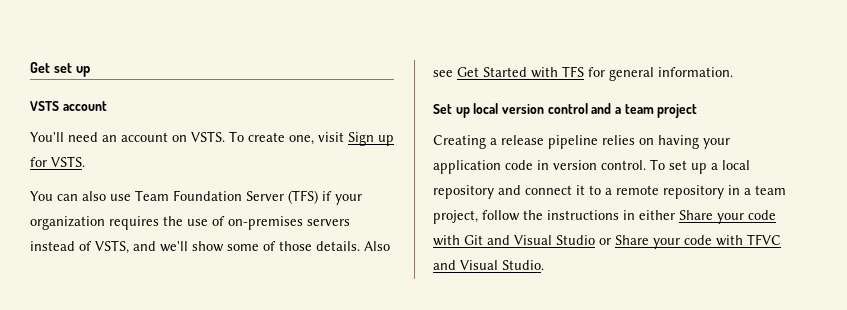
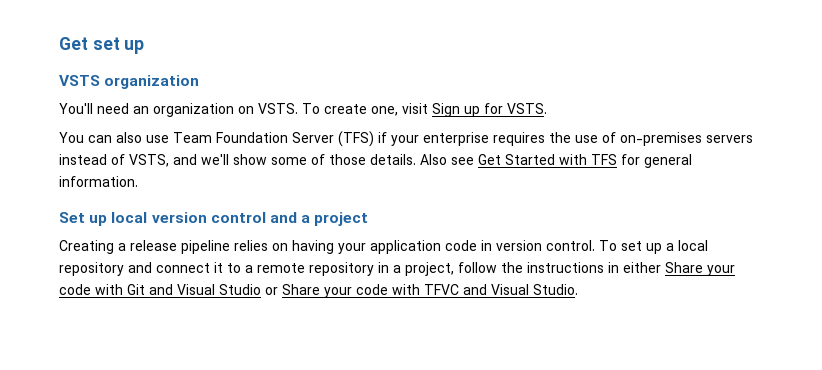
- VSTS account
+ VSTS organization
- You'll need an account on VSTS.
+ You'll need an organization on VSTS.
- You can also use Team Foundation Server (TFS) if your organization requires the use of on-premises servers instead of VSTS, and we'll show some of those details.
+ You can also use Team Foundation Server (TFS) if your enterprise requires the use of on-premises servers instead of VSTS, and we'll show some of those details.
- Set up local version control and a team project
+ Set up local version control and a project
- To set up a local repository and connect it to a remote repository in a team project, follow the instructions in either Share your code with Git and Visual Studio or Share your code with TFVC and Visual Studio.
+ To set up a local repository and connect it to a remote repository in a project, follow the instructions in either Share your code with Git and Visual Studio or Share your code with TFVC and Visual Studio.

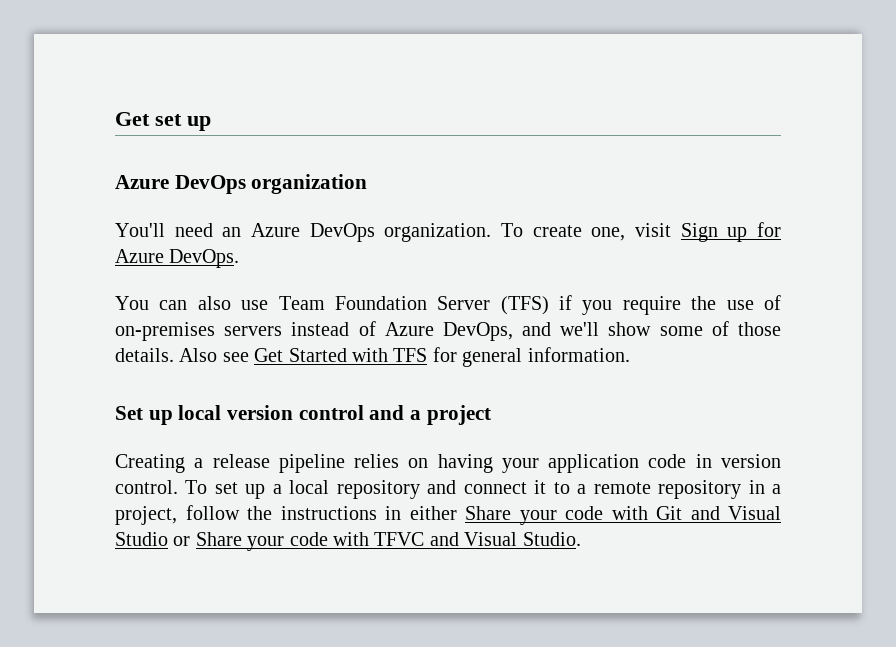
- VSTS organization
+ Azure DevOps organization
- You'll need an organization on VSTS.
+ You'll need an Azure DevOps organization.
- To create one, visit Sign up for VSTS.
+ To create one, visit Sign up for Azure DevOps.
- You can also use Team Foundation Server (TFS) if your enterprise requires the use of on-premises servers instead of VSTS, and we'll show some of those details.
+ You can also use Team Foundation Server (TFS) if you require the use of on-premises servers instead of Azure DevOps, and we'll show some of those details.

